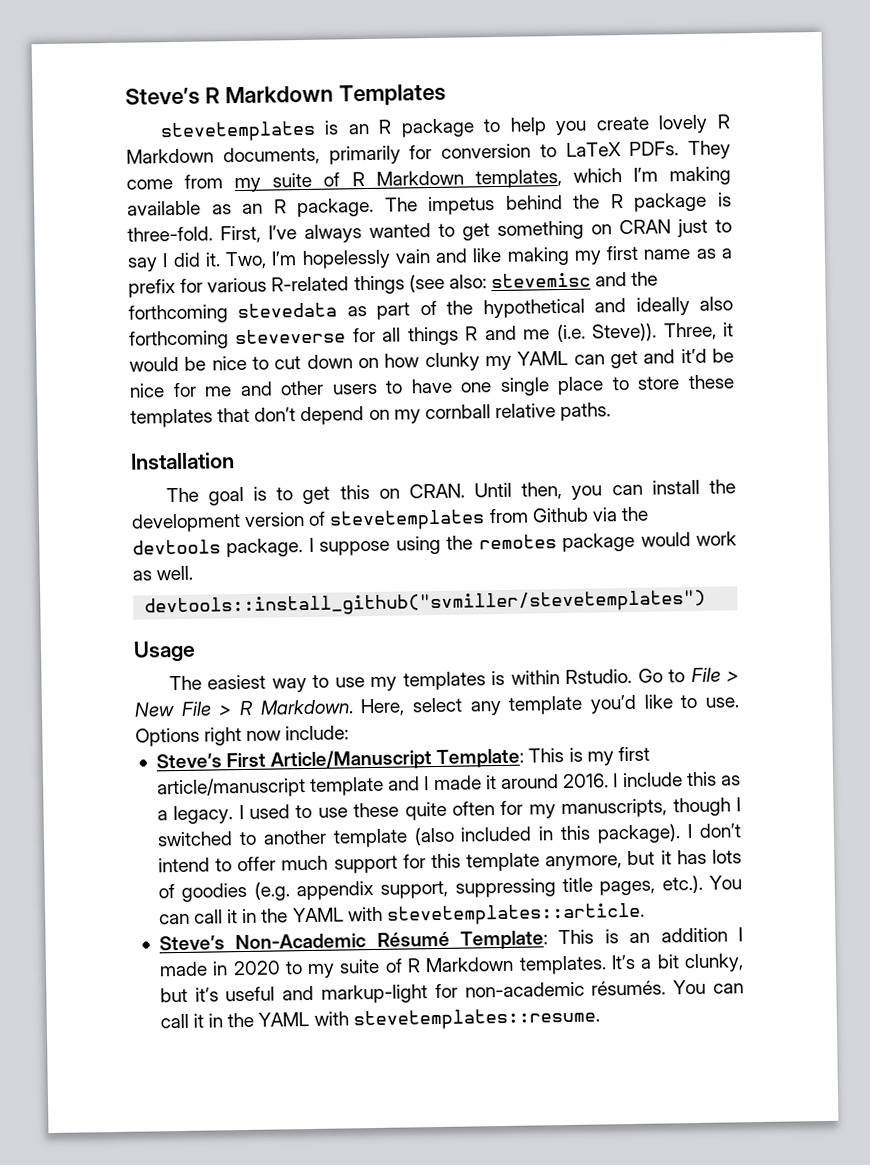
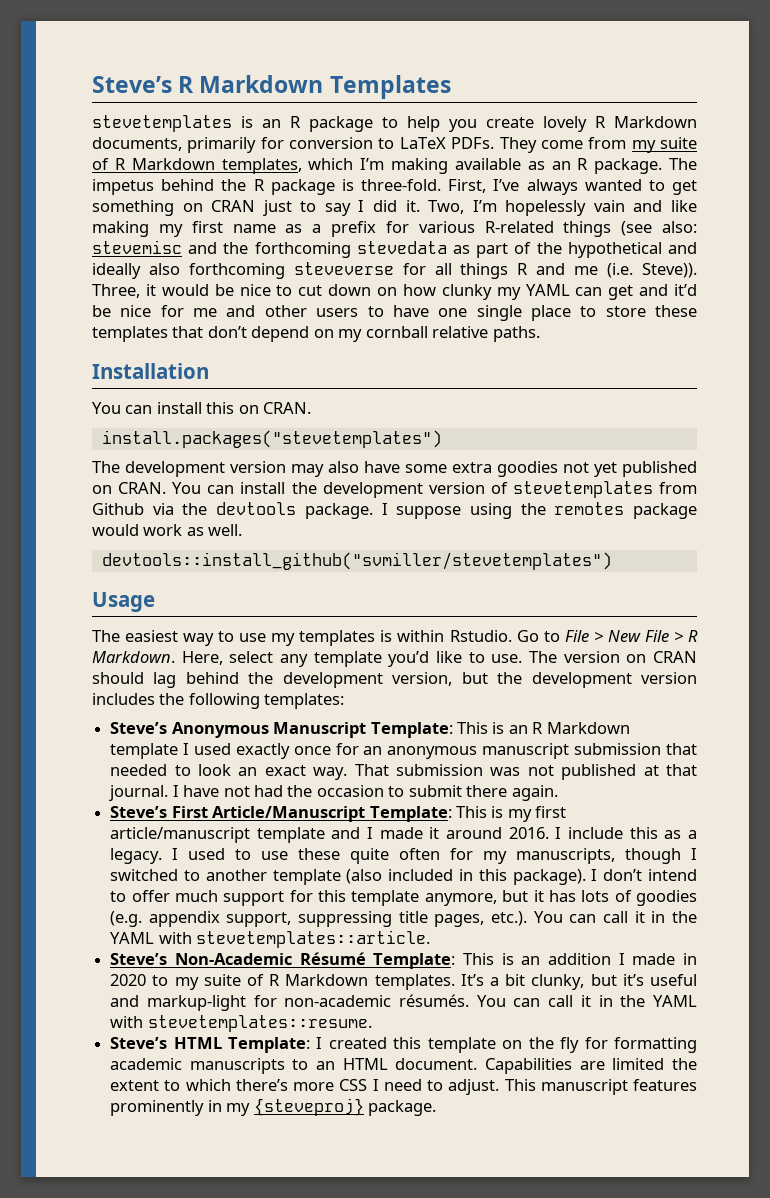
- The goal is to get this on CRAN. Until then, you can install the development version of stevetemplates from Github via the devtools package.
+ You can install this on CRAN.
+ install.packages("stevetemplates")
+ The development version may also have some extra goodies not yet published on CRAN. You can install the development version of stevetemplates from Github via the devtools package.
- Options right now include:
+ The version on CRAN should lag behind the development version, but the development version includes the following templates:
+ Steve’s Anonymous Manuscript Template: This is an R Markdown template I used exactly once for an anonymous manuscript submission that needed to look an exact way. That submission was not published at that journal. I have not had the occasion to submit there again.
+ Steve’s HTML Template: I created this template on the fly for formatting academic manuscripts to an HTML document. Capabilities are limited the extent to which there’s more CSS I need to adjust. This manuscript features prominently in my {steveproj} package.

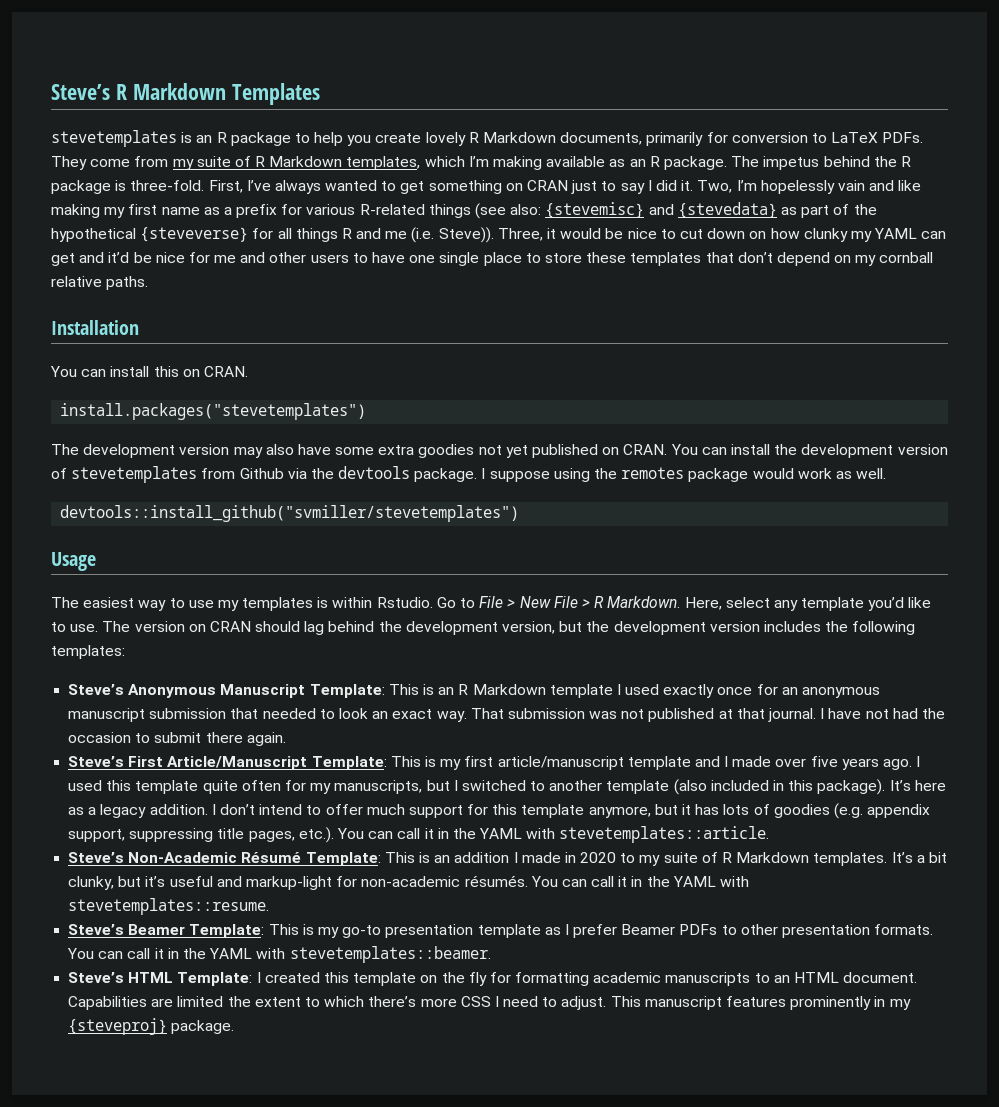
- Two, I’m hopelessly vain and like making my first name as a prefix for various R-related things (see also: stevemisc and the forthcoming stevedata as part of the hypothetical and ideally also forthcoming steveverse for all things R and me (i.e. Steve)).
+ Two, I’m hopelessly vain and like making my first name as a prefix for various R-related things (see also: {stevemisc} and {stevedata} as part of the hypothetical {steveverse} for all things R and me (i.e. Steve)).
- Steve’s First Article/Manuscript Template: This is my first article/manuscript template and I made it around 2016. I include this as a legacy. I used to use these quite often for my manuscripts, though I switched to another template (also included in this package).
+ Steve’s First Article/Manuscript Template: This is my first article/manuscript template and I made over five years ago. I used this template quite often for my manuscripts, but I switched to another template (also included in this package).
+ It’s here as a legacy addition.
+ Steve’s Beamer Template: This is my go-to presentation template as I prefer Beamer PDFs to other presentation formats. You can call it in the YAML with stevetemplates::beamer.

